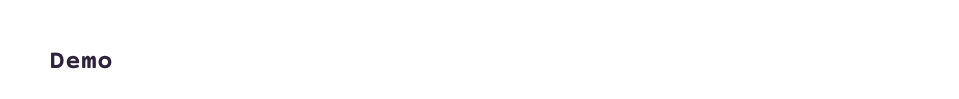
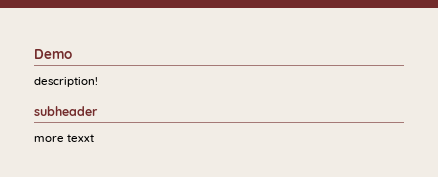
+ description!
+ subheader
+ more texxt

